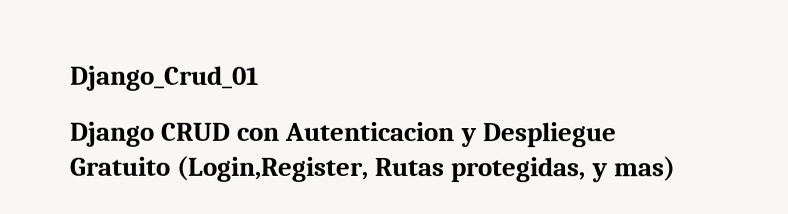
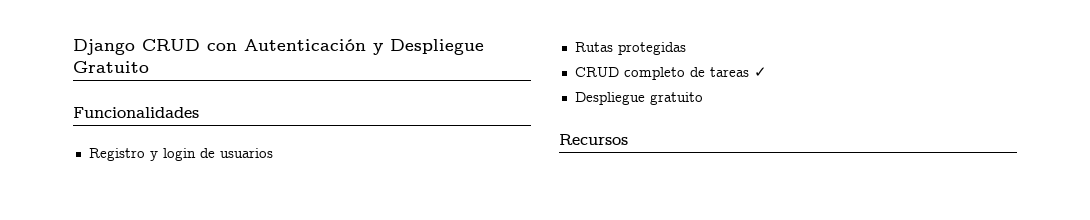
- Django_Crud_01
- Django CRUD con Autenticacion y Despliegue Gratuito (Login,Register, Rutas protegidas, y mas)
+ Django CRUD con Autenticación y Despliegue Gratuito
+ Funcionalidades
+ Registro y login de usuarios
+ Rutas protegidas
+ CRUD completo de tareas ✓
+ Despliegue gratuito
+ Recursos

